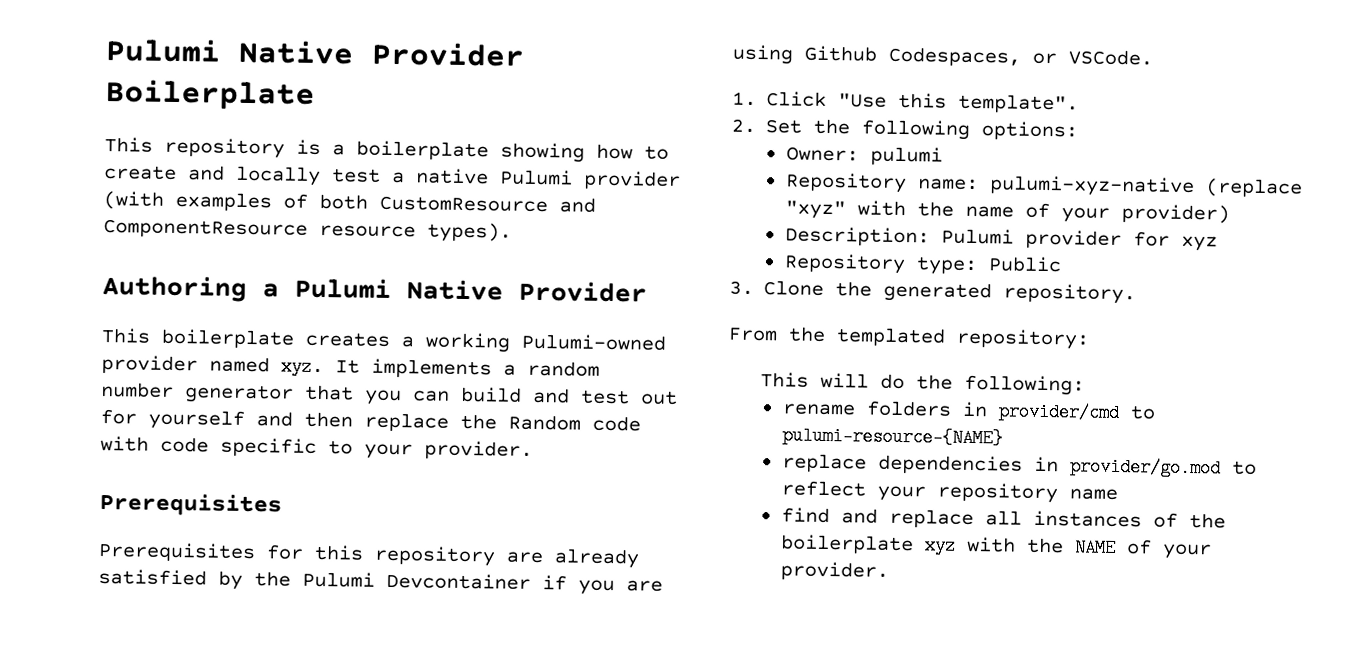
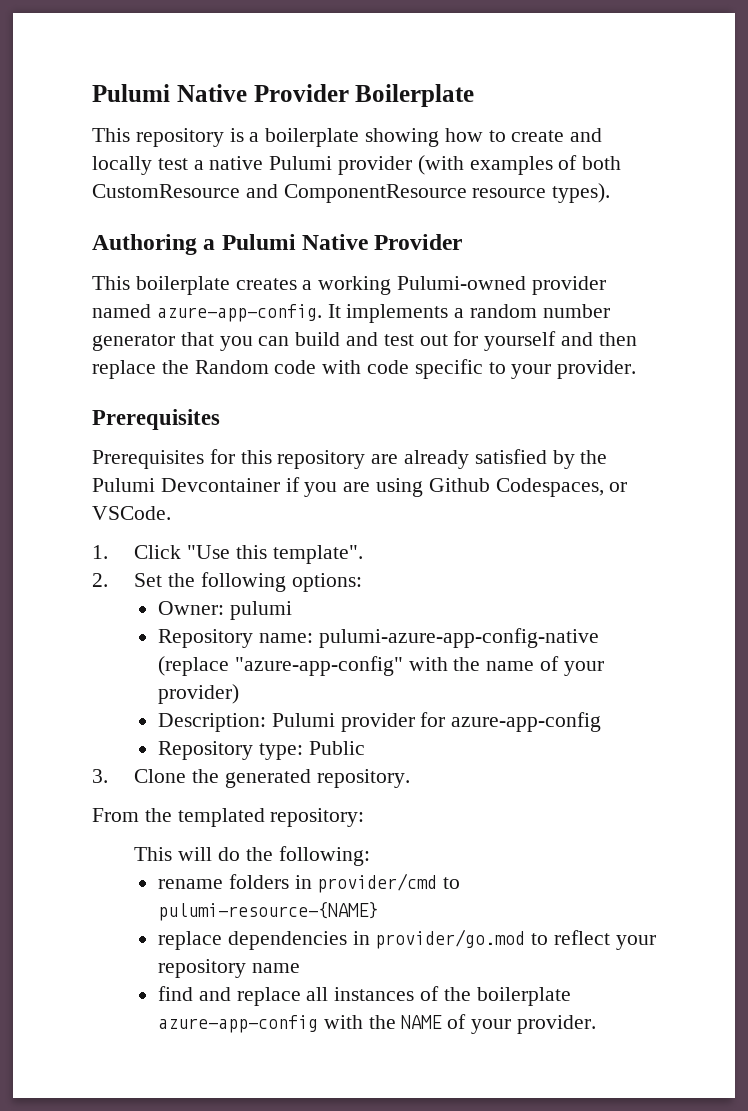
- This boilerplate creates a working Pulumi-owned provider named xyz.
+ This boilerplate creates a working Pulumi-owned provider named azure-app-config.
- Repository name: pulumi-xyz-native (replace "xyz" with the name of your provider)
+ Repository name: pulumi-azure-app-config-native (replace "azure-app-config" with the name of your provider)
- Description: Pulumi provider for xyz
+ Description: Pulumi provider for azure-app-config
- find and replace all instances of the boilerplate xyz with the NAME of your provider.
+ find and replace all instances of the boilerplate azure-app-config with the NAME of your provider.

